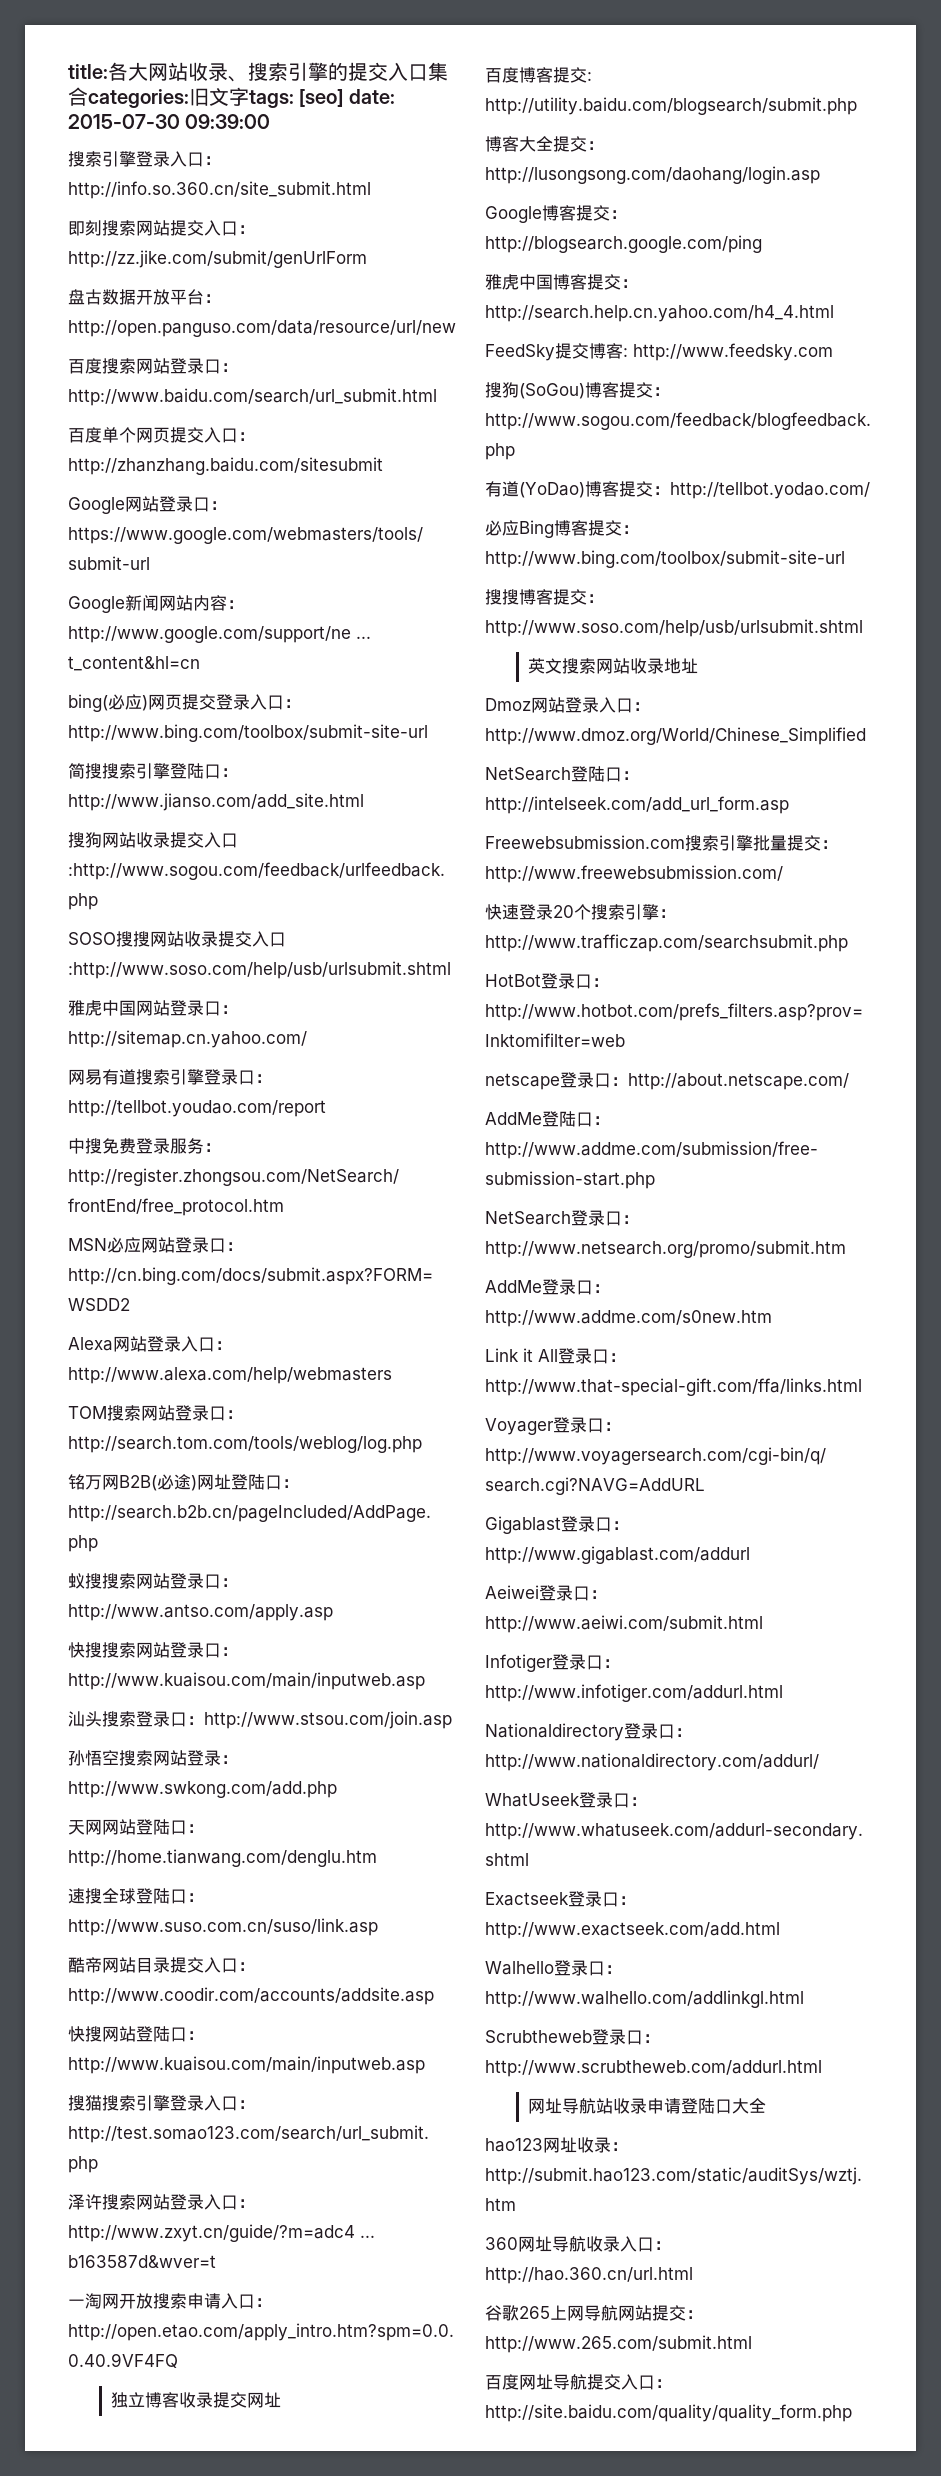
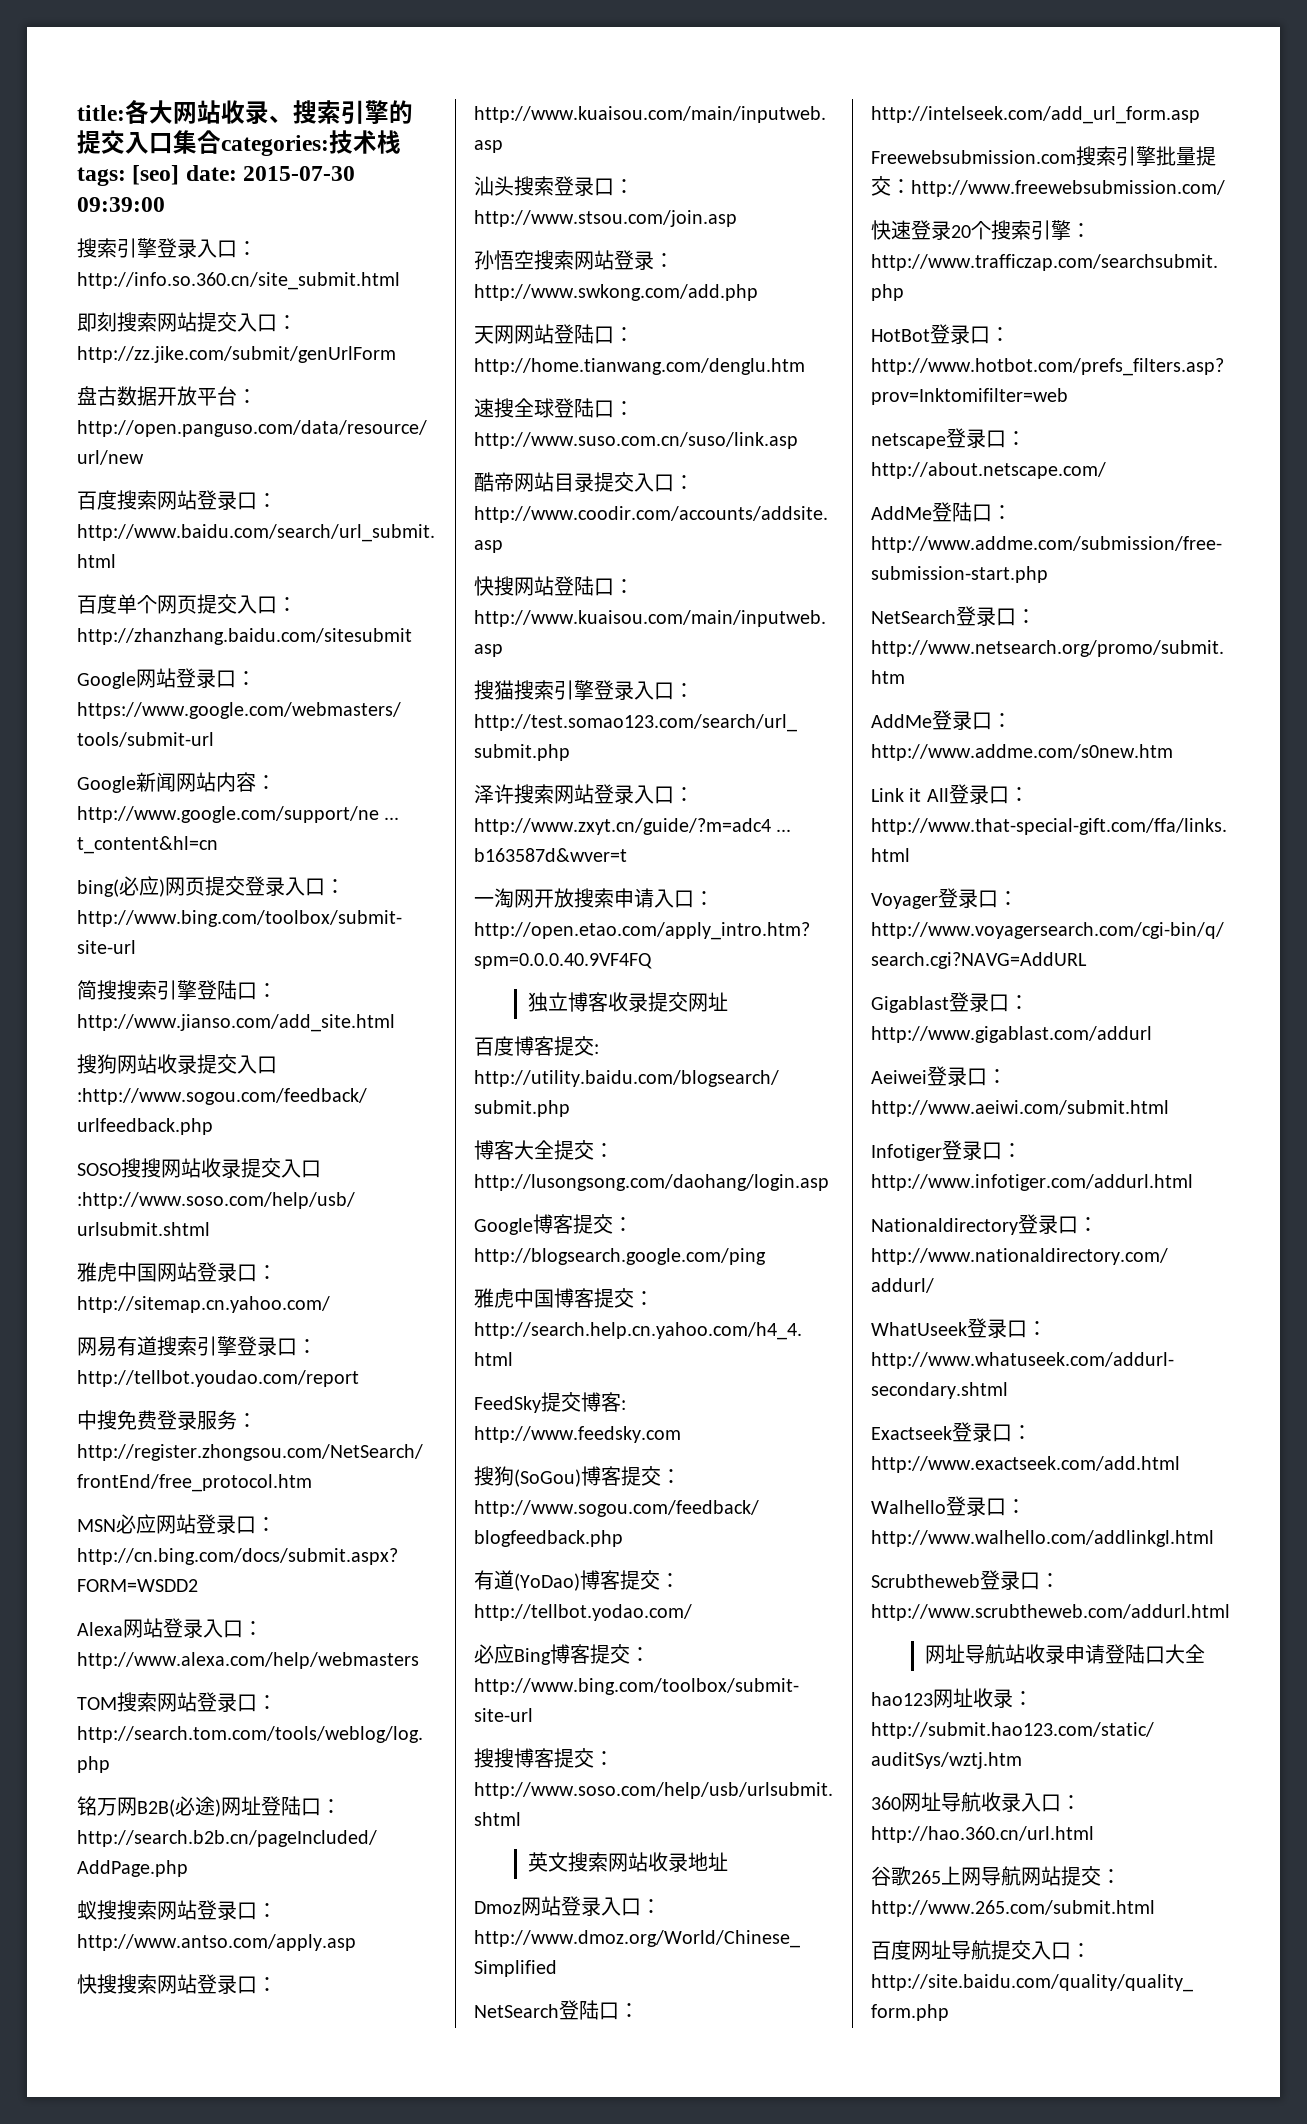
- title:各大网站收录、搜索引擎的提交入口集合categories:旧文字tags: [seo] date: 2015-07-30 09:39:00
+ title:各大网站收录、搜索引擎的提交入口集合categories:技术栈tags: [seo] date: 2015-07-30 09:39:00

